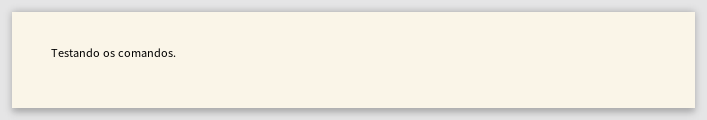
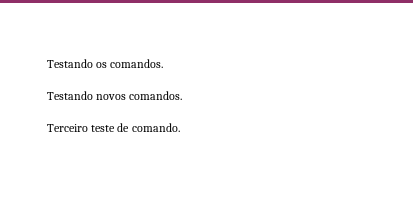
+ Testando novos comandos.
+ Terceiro teste de comando.

